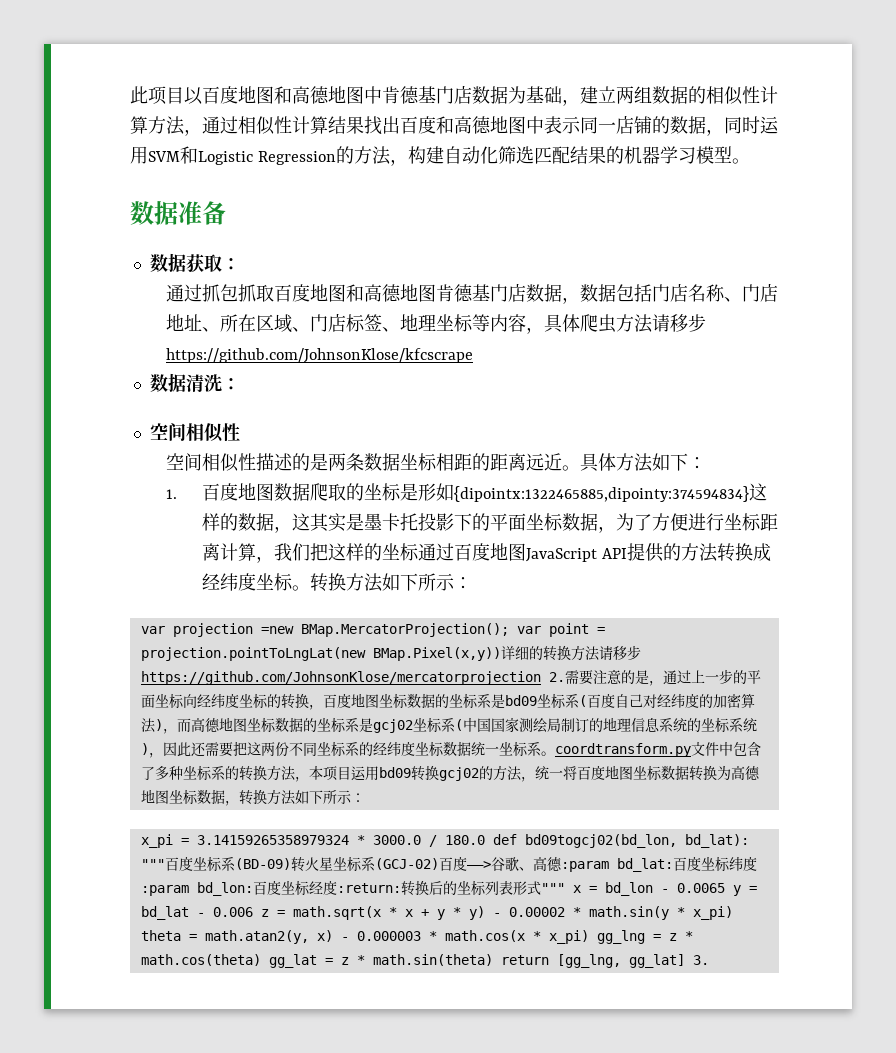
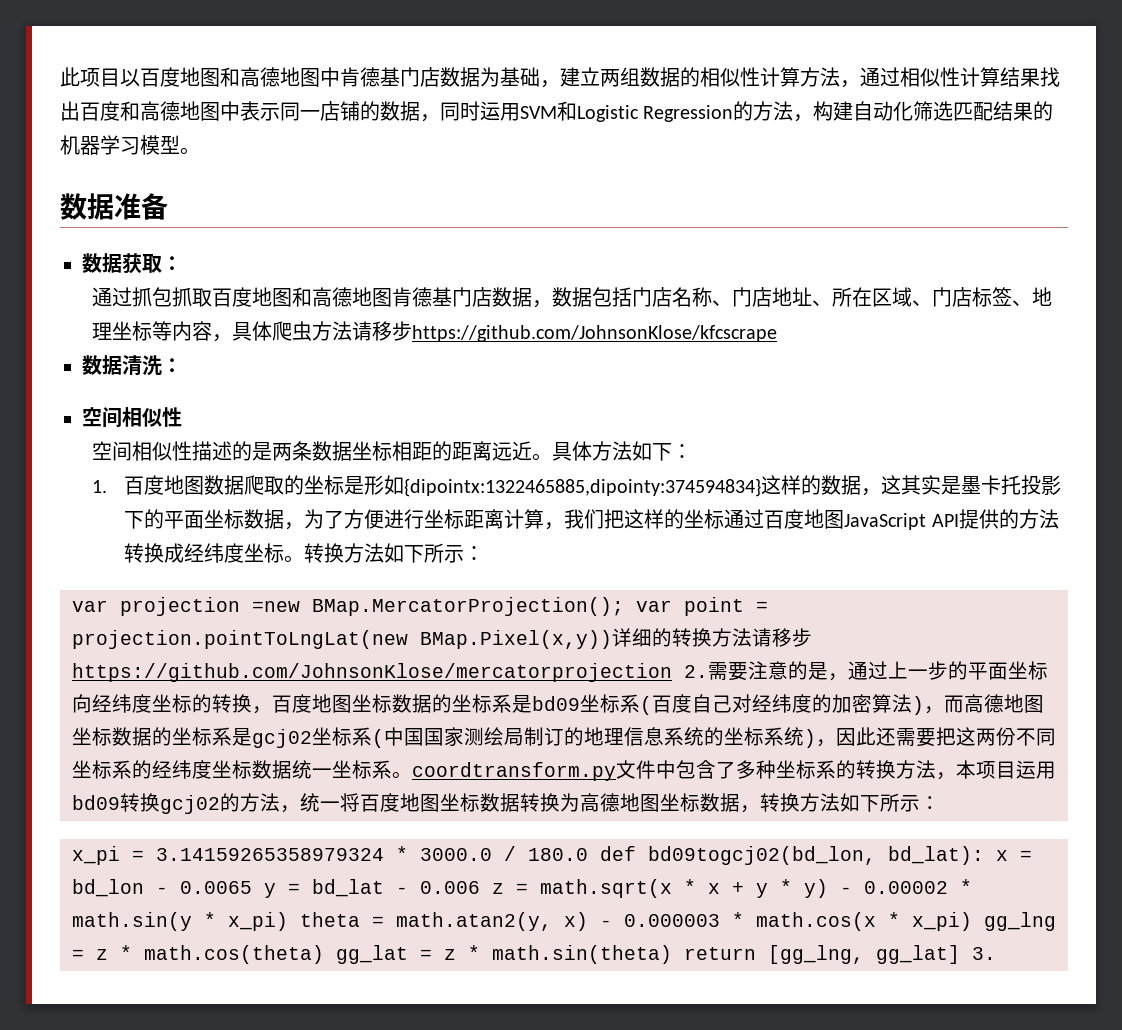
- x_pi = 3.14159265358979324 * 3000.0 / 180.0 def bd09togcj02(bd_lon, bd_lat): """百度坐标系(BD-09)转火星坐标系(GCJ-02)百度——>谷歌、高德:param bd_lat:百度坐标纬度:param bd_lon:百度坐标经度:return:转换后的坐标列表形式""" x = bd_lon - 0.0065 y = bd_lat - 0.006 z = math.sqrt(x * x + y * y) - 0.00002 * math.sin(y * x_pi) theta = math.atan2(y, x) - 0.000003 * math.cos(x * x_pi) gg_lng = z * math.cos(theta) gg_lat = z * math.sin(theta) return [gg_lng, gg_lat] 3.
+ x_pi = 3.14159265358979324 * 3000.0 / 180.0 def bd09togcj02(bd_lon, bd_lat): x = bd_lon - 0.0065 y = bd_lat - 0.006 z = math.sqrt(x * x + y * y) - 0.00002 * math.sin(y * x_pi) theta = math.atan2(y, x) - 0.000003 * math.cos(x * x_pi) gg_lng = z * math.cos(theta) gg_lat = z * math.sin(theta) return [gg_lng, gg_lat] 3.

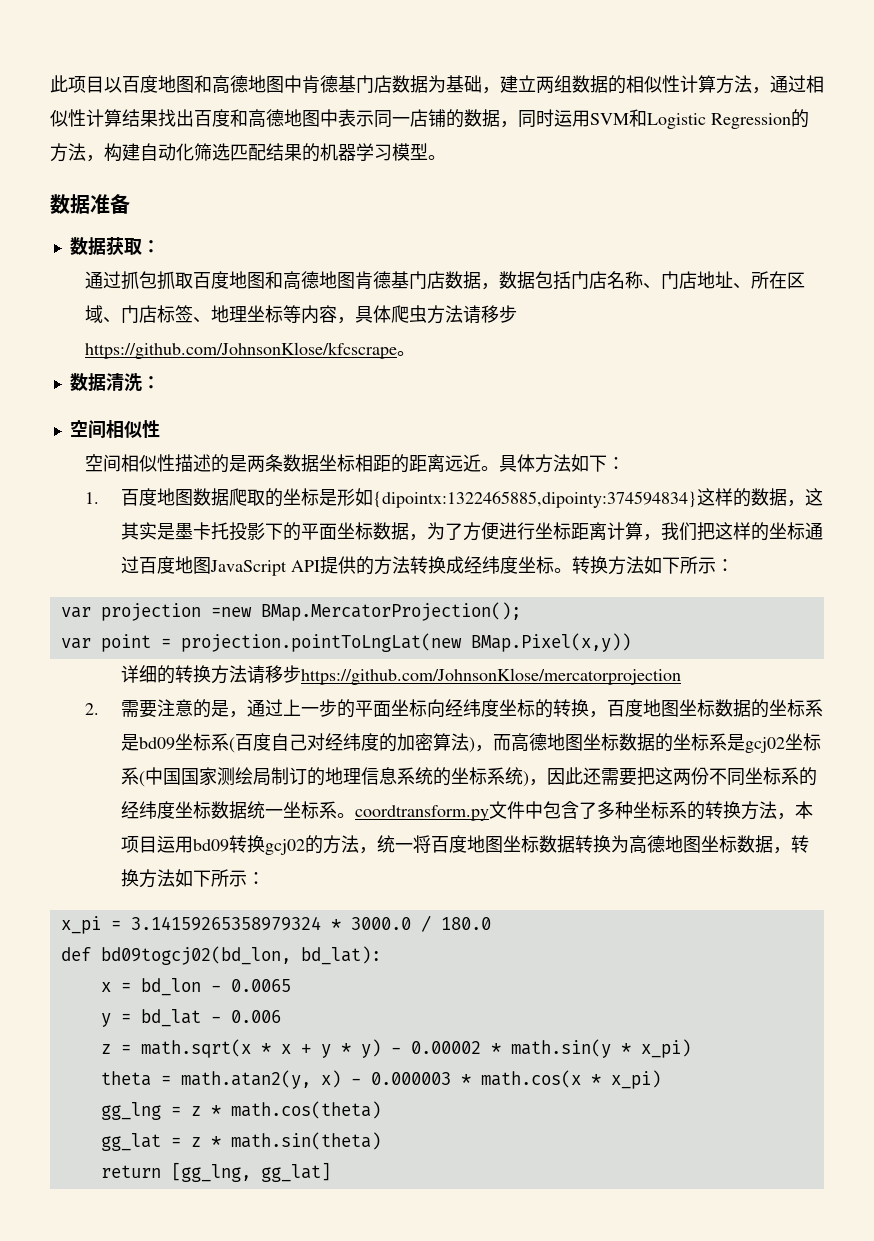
- 通过抓包抓取百度地图和高德地图肯德基门店数据，数据包括门店名称、门店地址、所在区域、门店标签、地理坐标等内容，具体爬虫方法请移步https://github.com/JohnsonKlose/kfcscrape
+ 通过抓包抓取百度地图和高德地图肯德基门店数据，数据包括门店名称、门店地址、所在区域、门店标签、地理坐标等内容，具体爬虫方法请移步https://github.com/JohnsonKlose/kfcscrape。
- var projection =new BMap.MercatorProjection(); var point = projection.pointToLngLat(new BMap.Pixel(x,y))详细的转换方法请移步https://github.com/JohnsonKlose/mercatorprojection 2.需要注意的是，通过上一步的平面坐标向经纬度坐标的转换，百度地图坐标数据的坐标系是bd09坐标系(百度自己对经纬度的加密算法)，而高德地图坐标数据的坐标系是gcj02坐标系(中国国家测绘局制订的地理信息系统的坐标系统)，因此还需要把这两份不同坐标系的经纬度坐标数据统一坐标系。coordtransform.py文件中包含了多种坐标系的转换方法，本项目运用bd09转换gcj02的方法，统一将百度地图坐标数据转换为高德地图坐标数据，转换方法如下所示：
+ var projection =new BMap.MercatorProjection();
+ var point = projection.pointToLngLat(new BMap.Pixel(x,y))
+ 详细的转换方法请移步https://github.com/JohnsonKlose/mercatorprojection
+ 2.需要注意的是，通过上一步的平面坐标向经纬度坐标的转换，百度地图坐标数据的坐标系是bd09坐标系(百度自己对经纬度的加密算法)，而高德地图坐标数据的坐标系是gcj02坐标系(中国国家测绘局制订的地理信息系统的坐标系统)，因此还需要把这两份不同坐标系的经纬度坐标数据统一坐标系。coordtransform.py文件中包含了多种坐标系的转换方法，本项目运用bd09转换gcj02的方法，统一将百度地图坐标数据转换为高德地图坐标数据，转换方法如下所示：
- x_pi = 3.14159265358979324 * 3000.0 / 180.0 def bd09togcj02(bd_lon, bd_lat): x = bd_lon - 0.0065 y = bd_lat - 0.006 z = math.sqrt(x * x + y * y) - 0.00002 * math.sin(y * x_pi) theta = math.atan2(y, x) - 0.000003 * math.cos(x * x_pi) gg_lng = z * math.cos(theta) gg_lat = z * math.sin(theta) return [gg_lng, gg_lat] 3.
+ x_pi = 3.14159265358979324 * 3000.0 / 180.0
+ def bd09togcj02(bd_lon, bd_lat):
+ x = bd_lon - 0.0065
+ y = bd_lat - 0.006
+ z = math.sqrt(x * x + y * y) - 0.00002 * math.sin(y * x_pi)
+ theta = math.atan2(y, x) - 0.000003 * math.cos(x * x_pi)
+ gg_lng = z * math.cos(theta)
+ gg_lat = z * math.sin(theta)
+ return [gg_lng, gg_lat]

